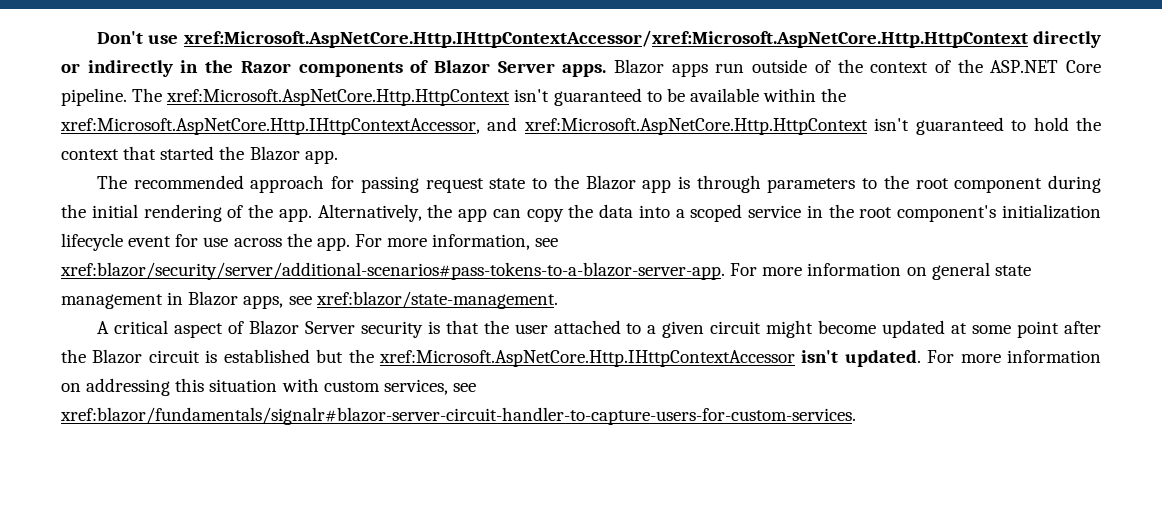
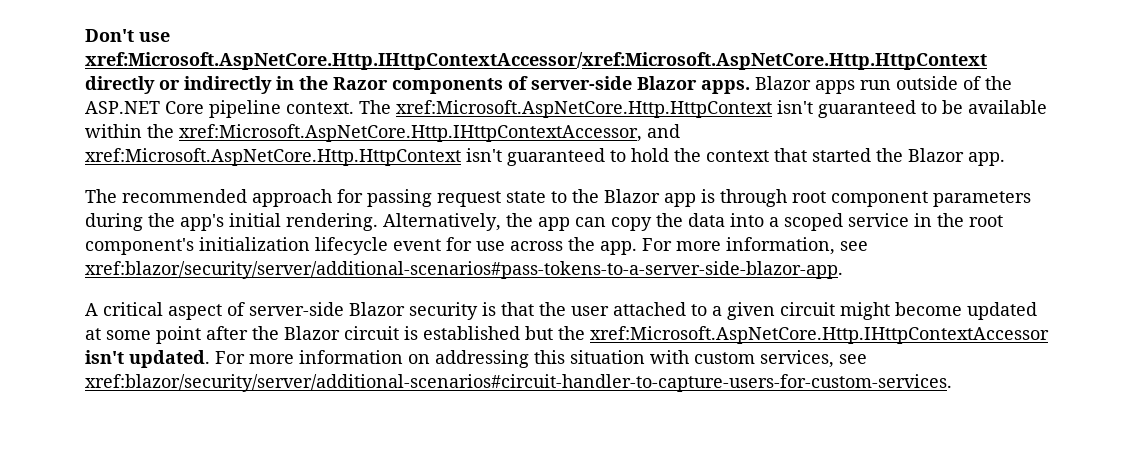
- Don't use xref:Microsoft.AspNetCore.Http.IHttpContextAccessor/xref:Microsoft.AspNetCore.Http.HttpContext directly or indirectly in the Razor components of Blazor Server apps.
+ Don't use xref:Microsoft.AspNetCore.Http.IHttpContextAccessor/xref:Microsoft.AspNetCore.Http.HttpContext directly or indirectly in the Razor components of server-side Blazor apps.
- Blazor apps run outside of the context of the ASP.NET Core pipeline.
+ Blazor apps run outside of the ASP.NET Core pipeline context.
- The recommended approach for passing request state to the Blazor app is through parameters to the root component during the initial rendering of the app.
+ The recommended approach for passing request state to the Blazor app is through root component parameters during the app's initial rendering.
- For more information, see xref:blazor/security/server/additional-scenarios#pass-tokens-to-a-blazor-server-app. For more information on general state management in Blazor apps, see xref:blazor/state-management.
+ For more information, see xref:blazor/security/server/additional-scenarios#pass-tokens-to-a-server-side-blazor-app.
- A critical aspect of Blazor Server security is that the user attached to a given circuit might become updated at some point after the Blazor circuit is established but the xref:Microsoft.AspNetCore.Http.IHttpContextAccessor isn't updated.
+ A critical aspect of server-side Blazor security is that the user attached to a given circuit might become updated at some point after the Blazor circuit is established but the xref:Microsoft.AspNetCore.Http.IHttpContextAccessor isn't updated.
- For more information on addressing this situation with custom services, see xref:blazor/fundamentals/signalr#blazor-server-circuit-handler-to-capture-users-for-custom-services.
+ For more information on addressing this situation with custom services, see xref:blazor/security/server/additional-scenarios#circuit-handler-to-capture-users-for-custom-services.

